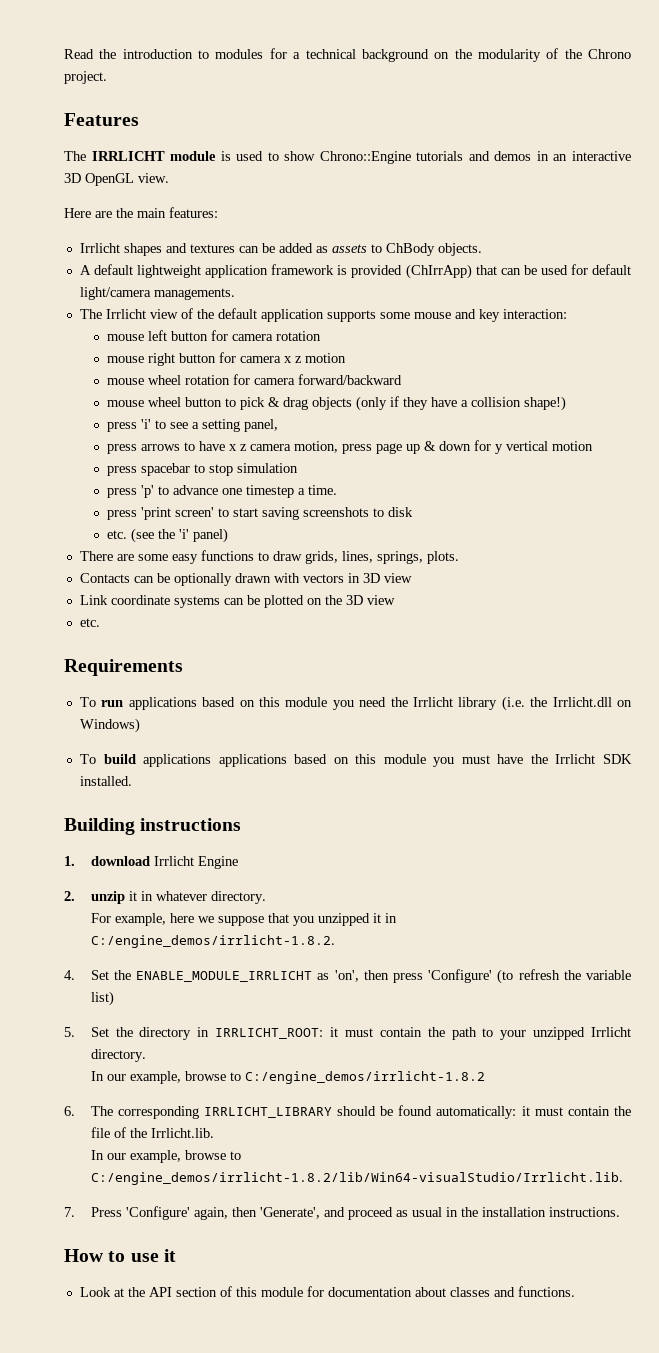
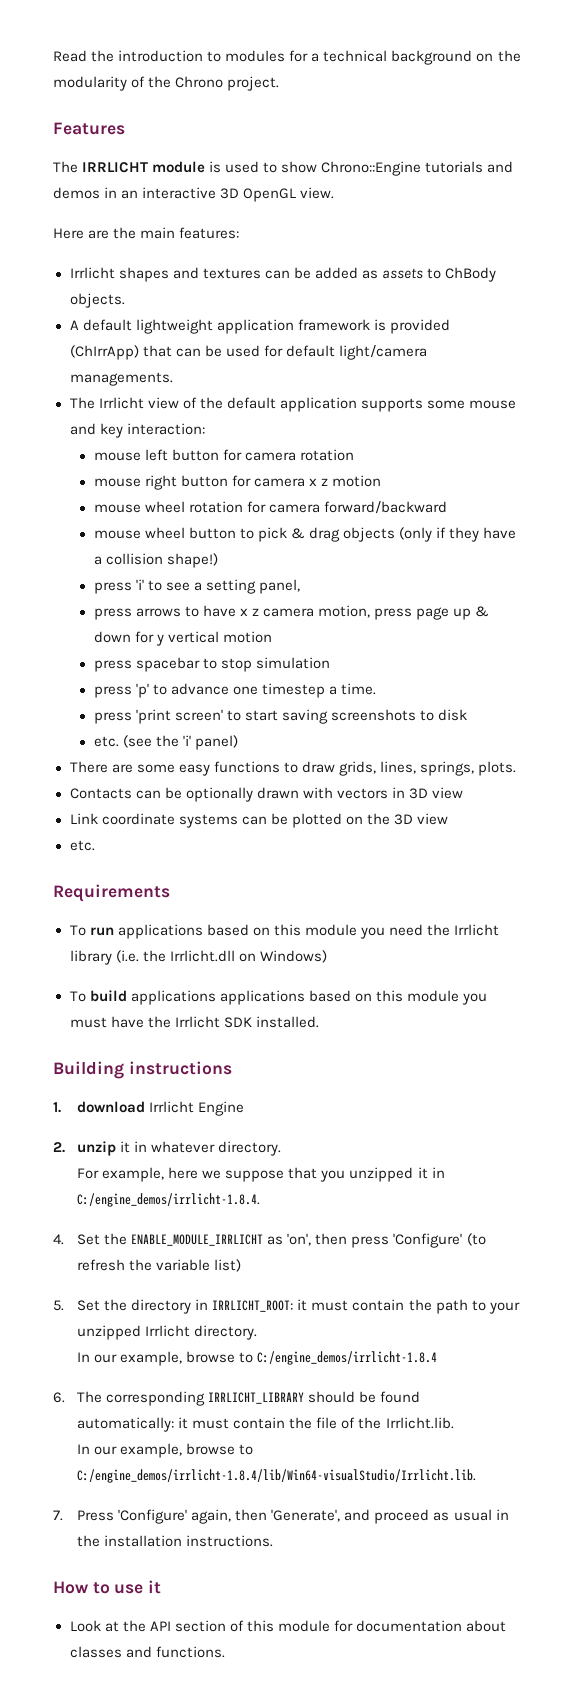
- For example, here we suppose that you unzipped it in C:/engine_demos/irrlicht-1.8.2.
+ For example, here we suppose that you unzipped it in C:/engine_demos/irrlicht-1.8.4.
- In our example, browse to C:/engine_demos/irrlicht-1.8.2
+ In our example, browse to C:/engine_demos/irrlicht-1.8.4
- In our example, browse to C:/engine_demos/irrlicht-1.8.2/lib/Win64-visualStudio/Irrlicht.lib.
+ In our example, browse to C:/engine_demos/irrlicht-1.8.4/lib/Win64-visualStudio/Irrlicht.lib.

